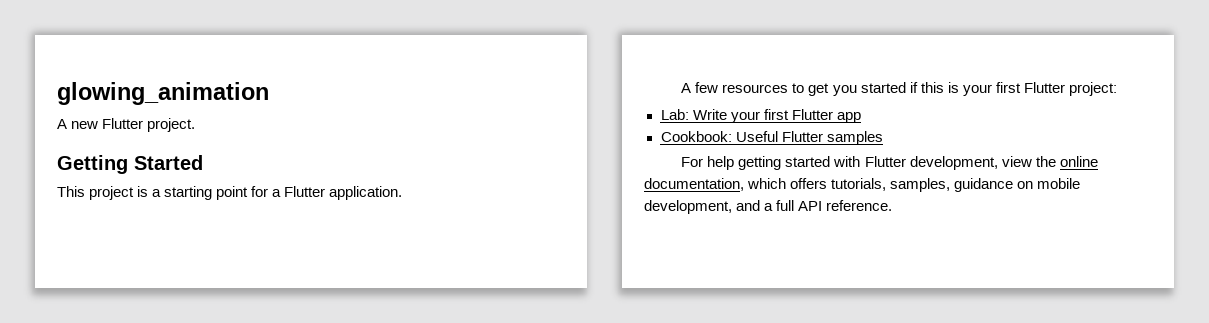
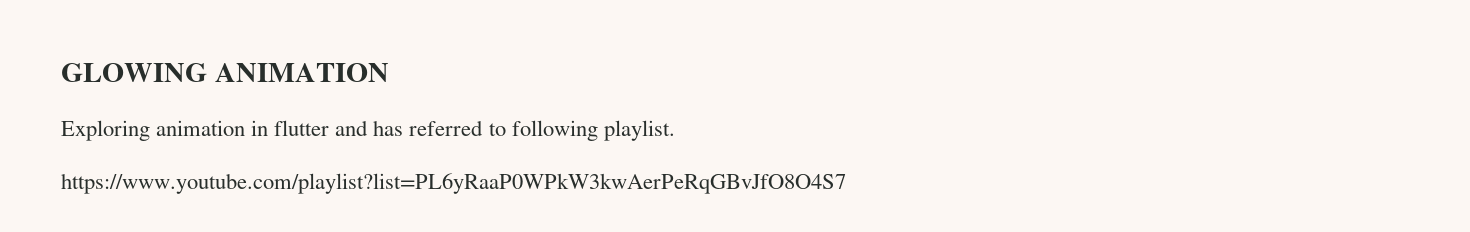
- glowing_animation
- A new Flutter project.
- Getting Started
- This project is a starting point for a Flutter application.
- A few resources to get you started if this is your first Flutter project:
- Lab: Write your first Flutter app
- Cookbook: Useful Flutter samples
- For help getting started with Flutter development, view the online documentation, which offers tutorials, samples, guidance on mobile development, and a full API reference.
+ GLOWING ANIMATION
+ Exploring animation in flutter and has referred to following playlist.
+ https://www.youtube.com/playlist?list=PL6yRaaP0WPkW3kwAerPeRqGBvJfO8O4S7

